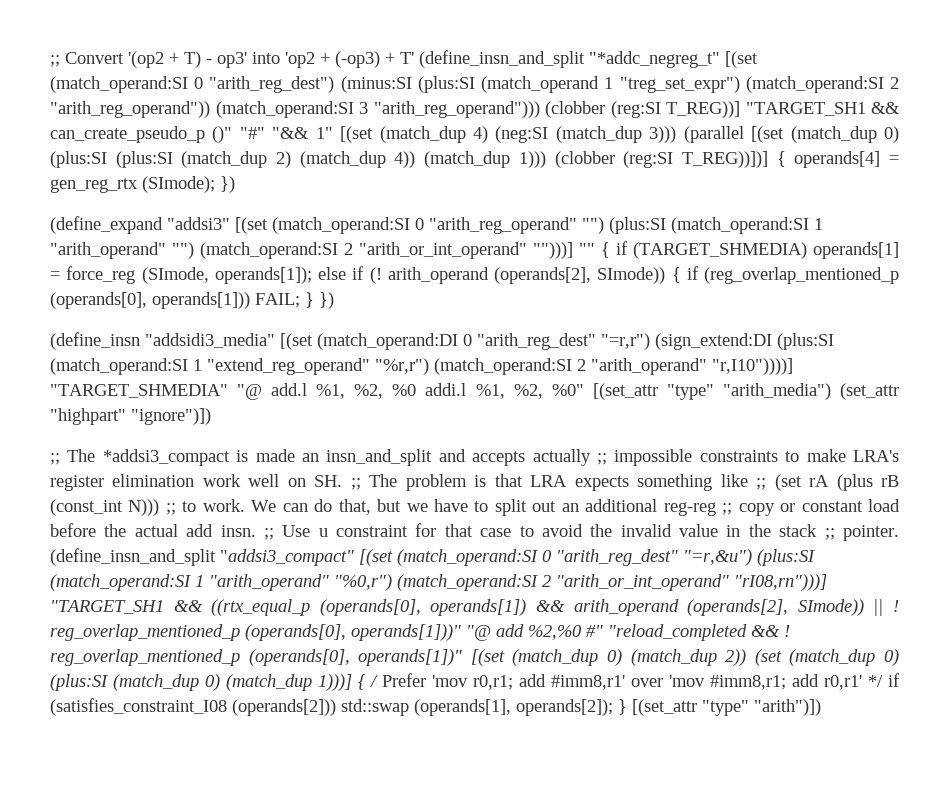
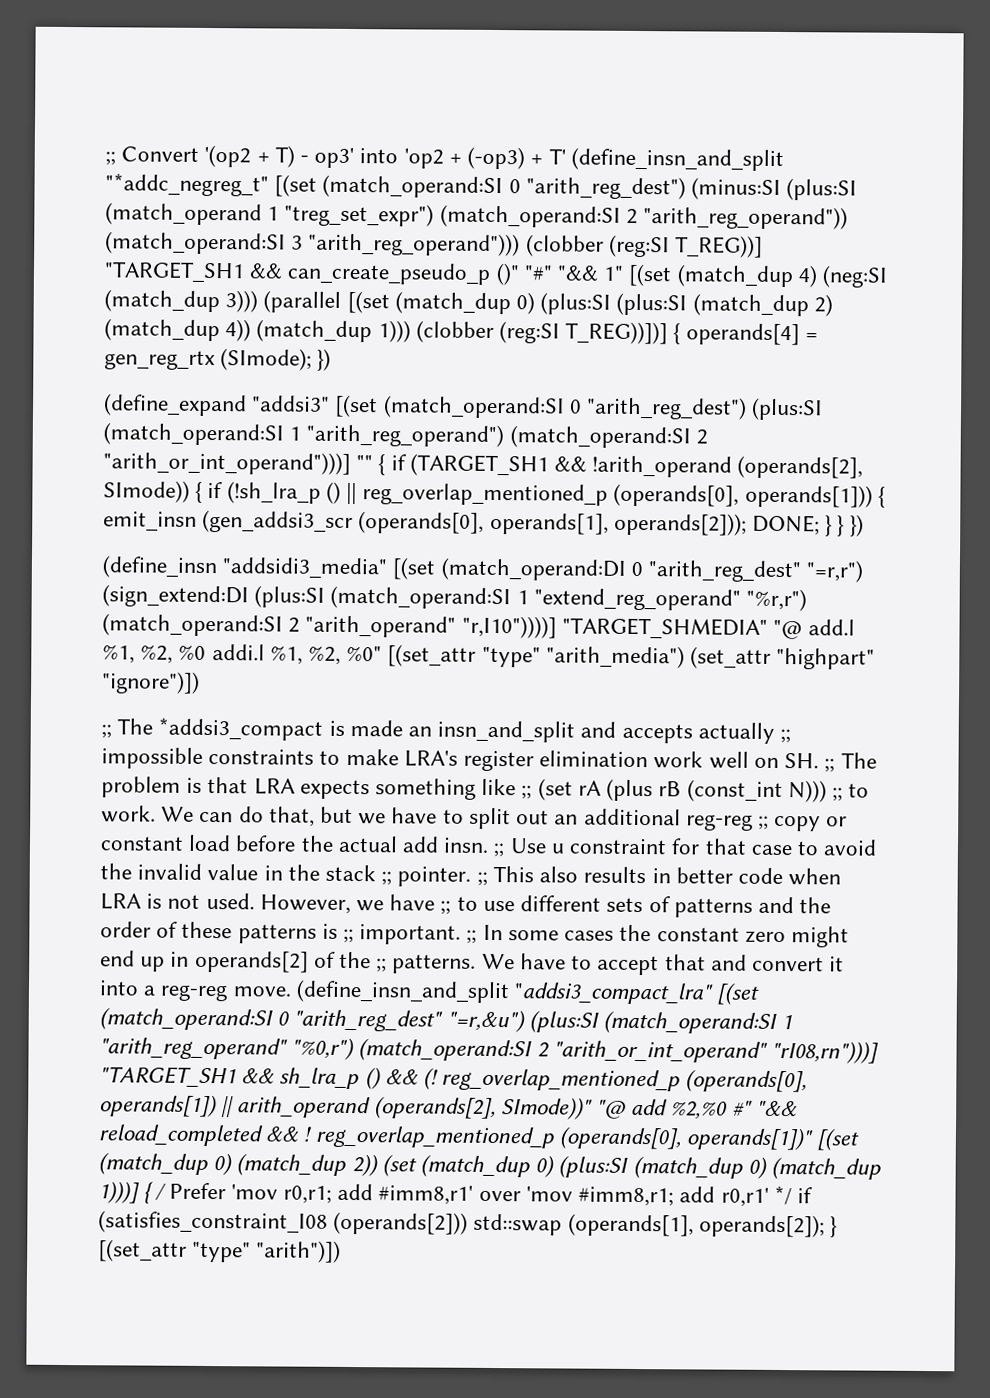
- (define_expand "addsi3" [(set (match_operand:SI 0 "arith_reg_operand" "") (plus:SI (match_operand:SI 1 "arith_operand" "") (match_operand:SI 2 "arith_or_int_operand" "")))] "" { if (TARGET_SHMEDIA) operands[1] = force_reg (SImode, operands[1]); else if (! arith_operand (operands[2], SImode)) { if (reg_overlap_mentioned_p (operands[0], operands[1])) FAIL; } })
+ (define_expand "addsi3" [(set (match_operand:SI 0 "arith_reg_dest") (plus:SI (match_operand:SI 1 "arith_reg_operand") (match_operand:SI 2 "arith_or_int_operand")))] "" { if (TARGET_SH1 && !arith_operand (operands[2], SImode)) { if (!sh_lra_p () || reg_overlap_mentioned_p (operands[0], operands[1])) { emit_insn (gen_addsi3_scr (operands[0], operands[1], operands[2])); DONE; } } })
- pointer. (define_insn_and_split "addsi3_compact" [(set (match_operand:SI 0 "arith_reg_dest" "=r,&u") (plus:SI (match_operand:SI 1 "arith_operand" "%0,r") (match_operand:SI 2 "arith_or_int_operand" "rI08,rn")))] "TARGET_SH1 && ((rtx_equal_p (operands[0], operands[1]) && arith_operand (operands[2], SImode)) || ! reg_overlap_mentioned_p (operands[0], operands[1]))" "@ add %2,%0 #" "reload_completed && ! reg_overlap_mentioned_p (operands[0], operands[1])" [(set (match_dup 0) (match_dup 2)) (set (match_dup 0) (plus:SI (match_dup 0) (match_dup 1)))] { / Prefer 'mov r0,r1;
+ pointer. ;; This also results in better code when LRA is not used. However, we have ;; to use different sets of patterns and the order of these patterns is ;; important. ;; In some cases the constant zero might end up in operands[2] of the ;; patterns. We have to accept that and convert it into a reg-reg move. (define_insn_and_split "addsi3_compact_lra" [(set (match_operand:SI 0 "arith_reg_dest" "=r,&u") (plus:SI (match_operand:SI 1 "arith_reg_operand" "%0,r") (match_operand:SI 2 "arith_or_int_operand" "rI08,rn")))] "TARGET_SH1 && sh_lra_p () && (! reg_overlap_mentioned_p (operands[0], operands[1]) || arith_operand (operands[2], SImode))" "@ add %2,%0 #" "&& reload_completed && ! reg_overlap_mentioned_p (operands[0], operands[1])" [(set (match_dup 0) (match_dup 2)) (set (match_dup 0) (plus:SI (match_dup 0) (match_dup 1)))] { / Prefer 'mov r0,r1;

